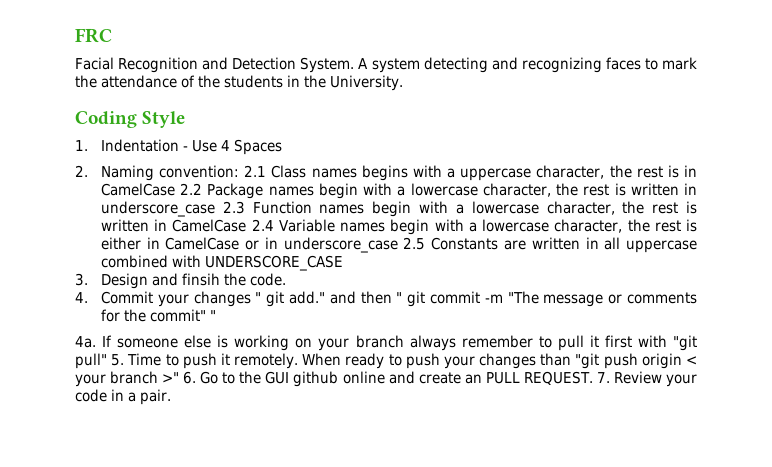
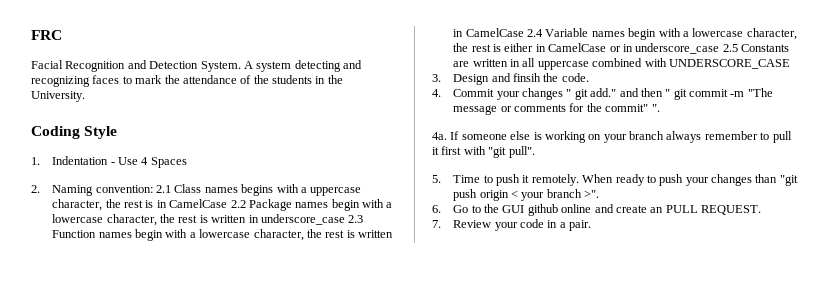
- 4. Commit your changes " git add." and then " git commit -m "The message or comments for the commit" "
+ 4. Commit your changes " git add." and then " git commit -m "The message or comments for the commit" ".
- If someone else is working on your branch always remember to pull it first with "git pull" 5. Time to push it remotely.
+ If someone else is working on your branch always remember to pull it first with "git pull".
+ 5. Time to push it remotely.
- When ready to push your changes than "git push origin < your branch >" 6. Go to the GUI github online and create an PULL REQUEST. 7. Review your code in a pair.
+ When ready to push your changes than "git push origin < your branch >".
+ 6. Go to the GUI github online and create an PULL REQUEST.
+ 7. Review your code in a pair.

